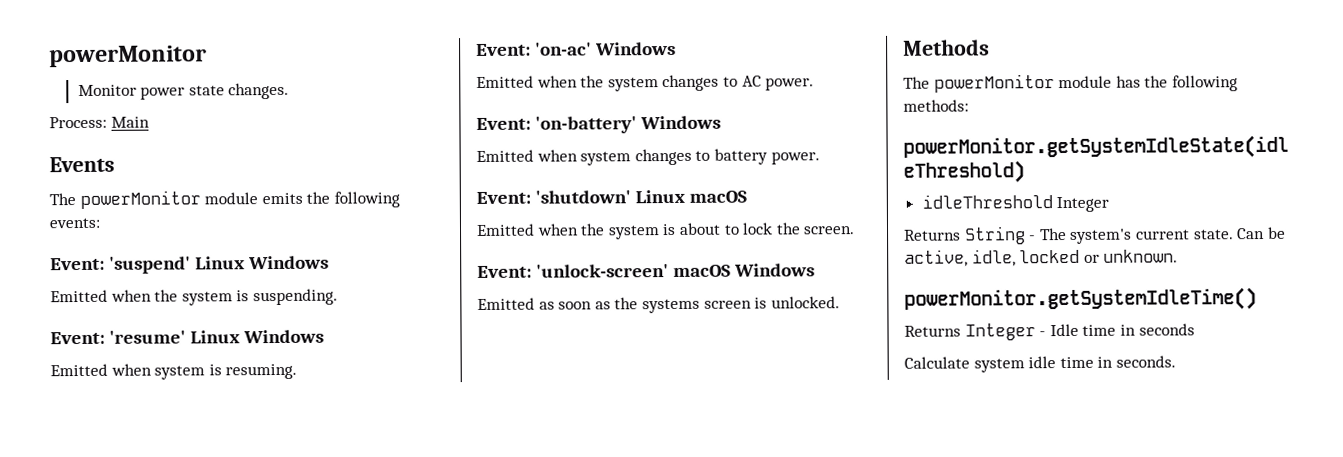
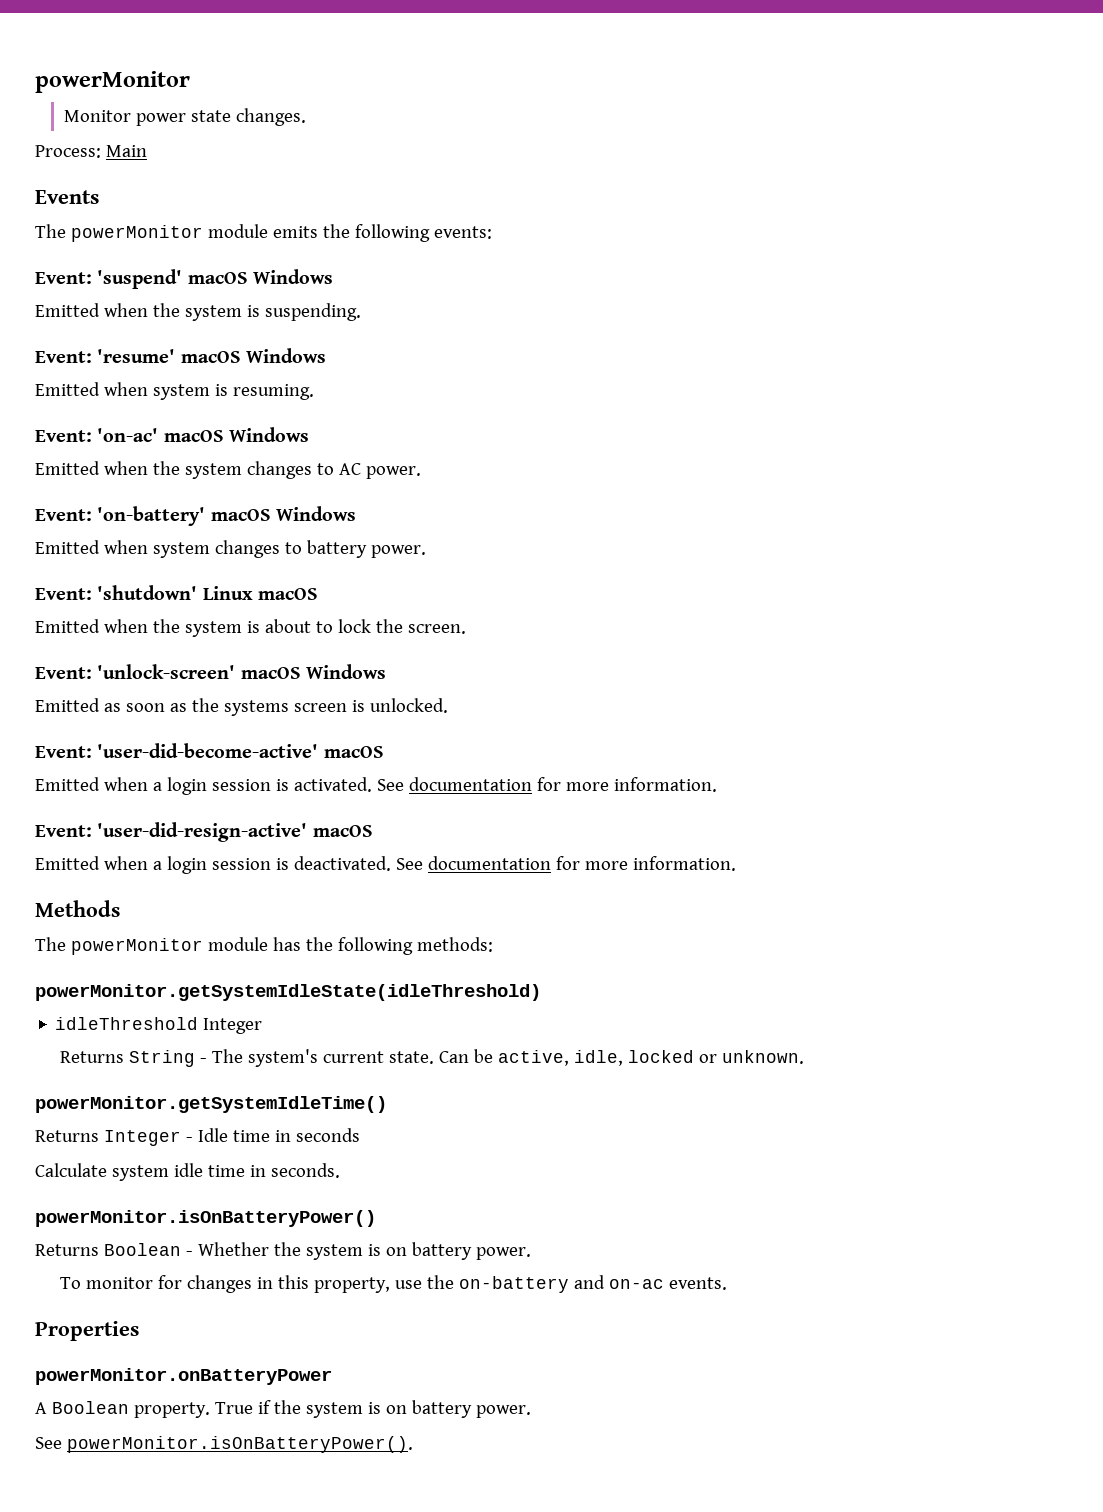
- Event: 'suspend' Linux Windows
+ Event: 'suspend' macOS Windows
- Event: 'resume' Linux Windows
+ Event: 'resume' macOS Windows
- Event: 'on-ac' Windows
+ Event: 'on-ac' macOS Windows
- Event: 'on-battery' Windows
+ Event: 'on-battery' macOS Windows
+ Event: 'user-did-become-active' macOS
+ Emitted when a login session is activated. See documentation for more information.
+ Event: 'user-did-resign-active' macOS
+ Emitted when a login session is deactivated. See documentation for more information.
+ powerMonitor.isOnBatteryPower()
+ Returns Boolean - Whether the system is on battery power.
+ To monitor for changes in this property, use the on-battery and on-ac events.
+ Properties
+ powerMonitor.onBatteryPower
+ A Boolean property. True if the system is on battery power.
+ See powerMonitor.isOnBatteryPower().

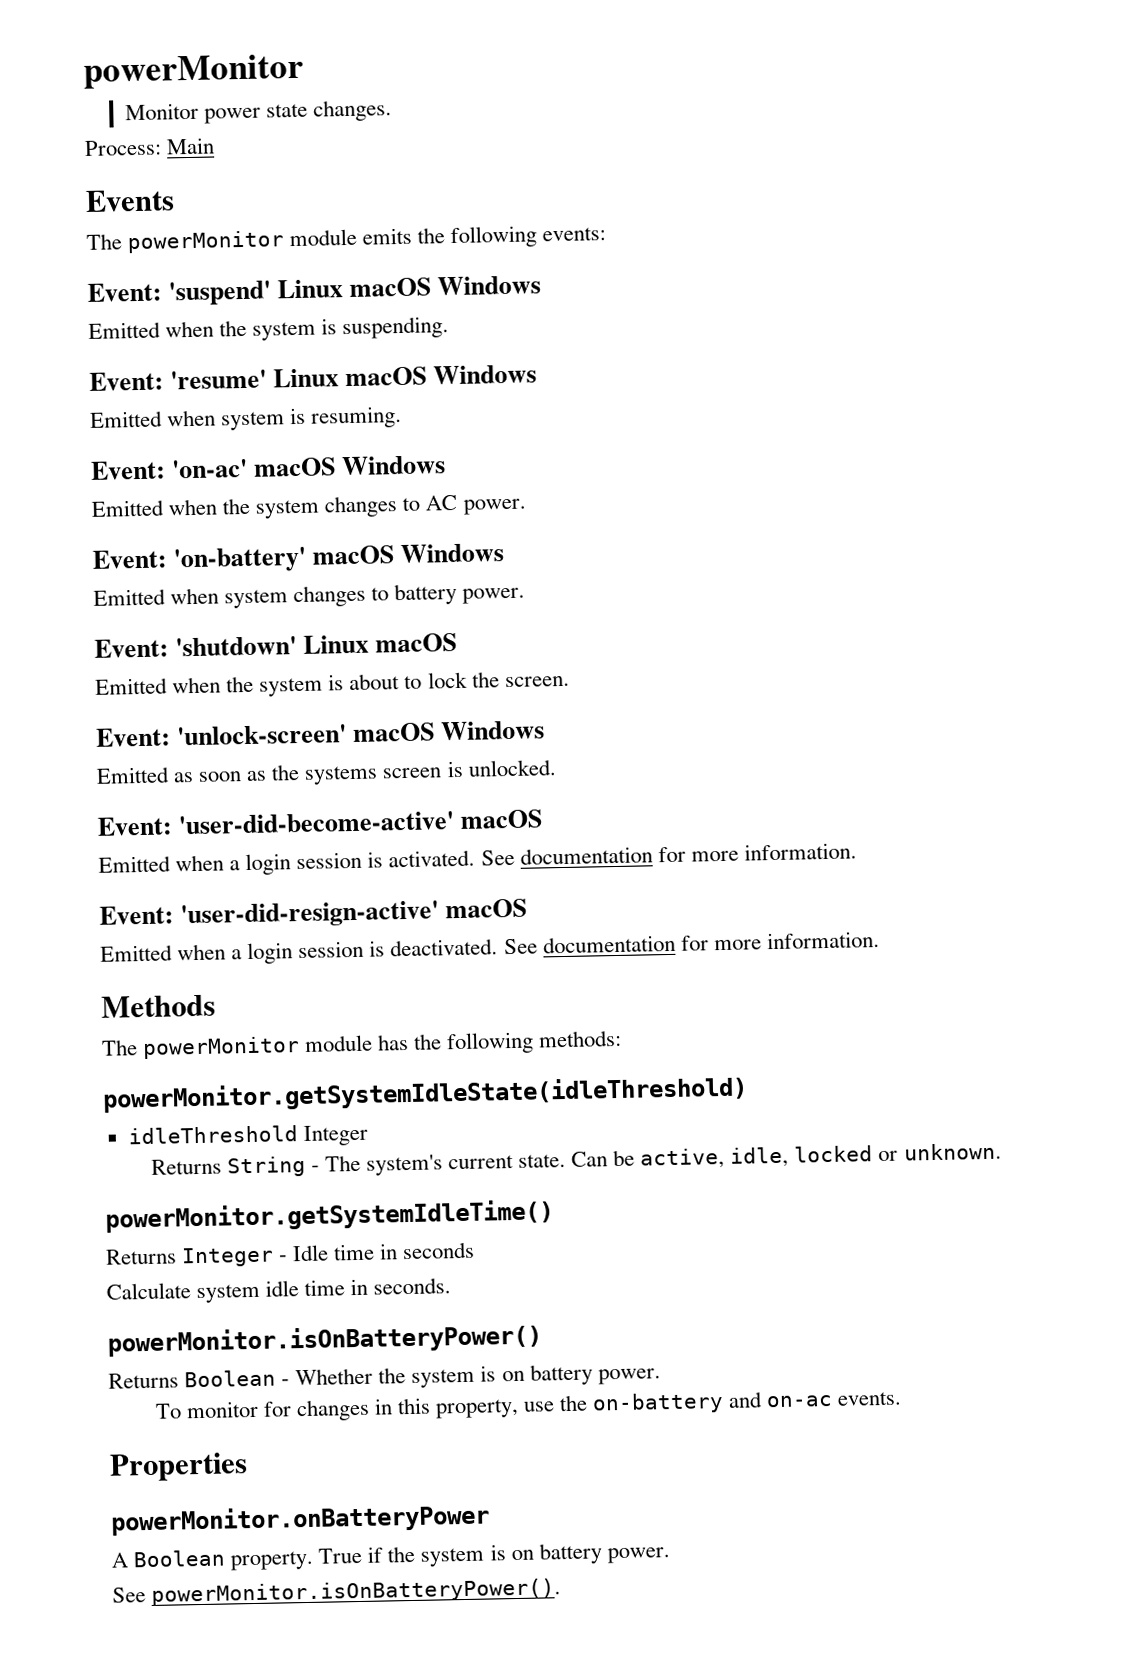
- Event: 'suspend' macOS Windows
+ Event: 'suspend' Linux macOS Windows
- Event: 'resume' macOS Windows
+ Event: 'resume' Linux macOS Windows

